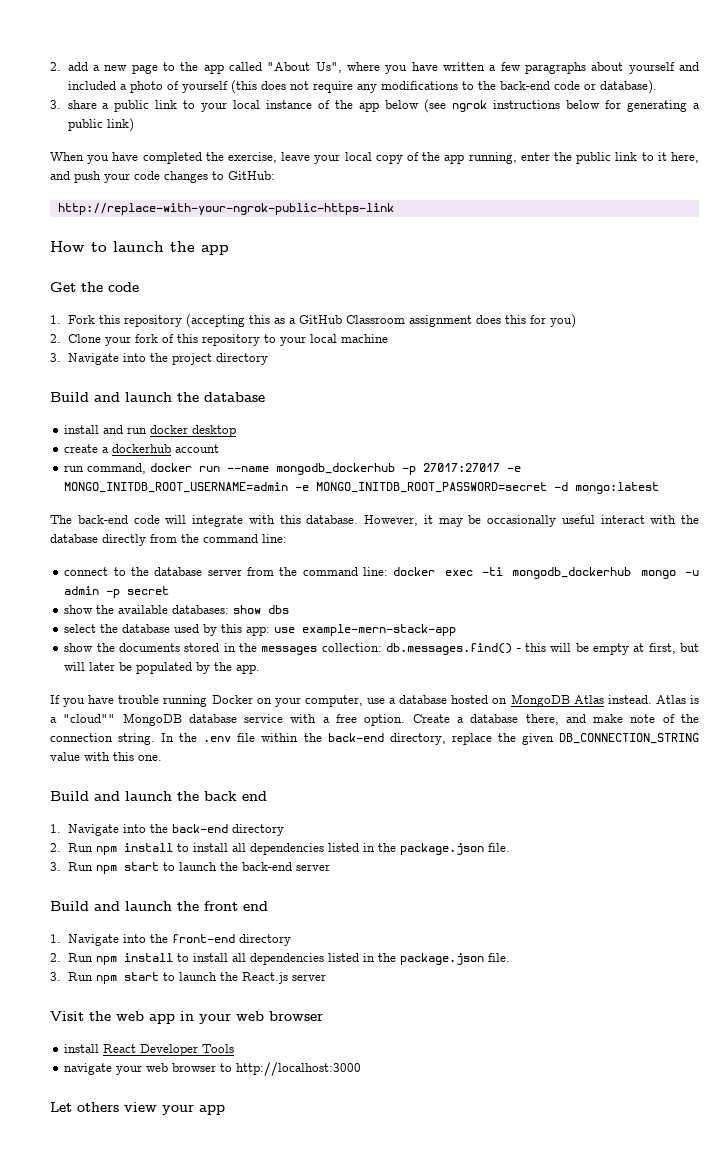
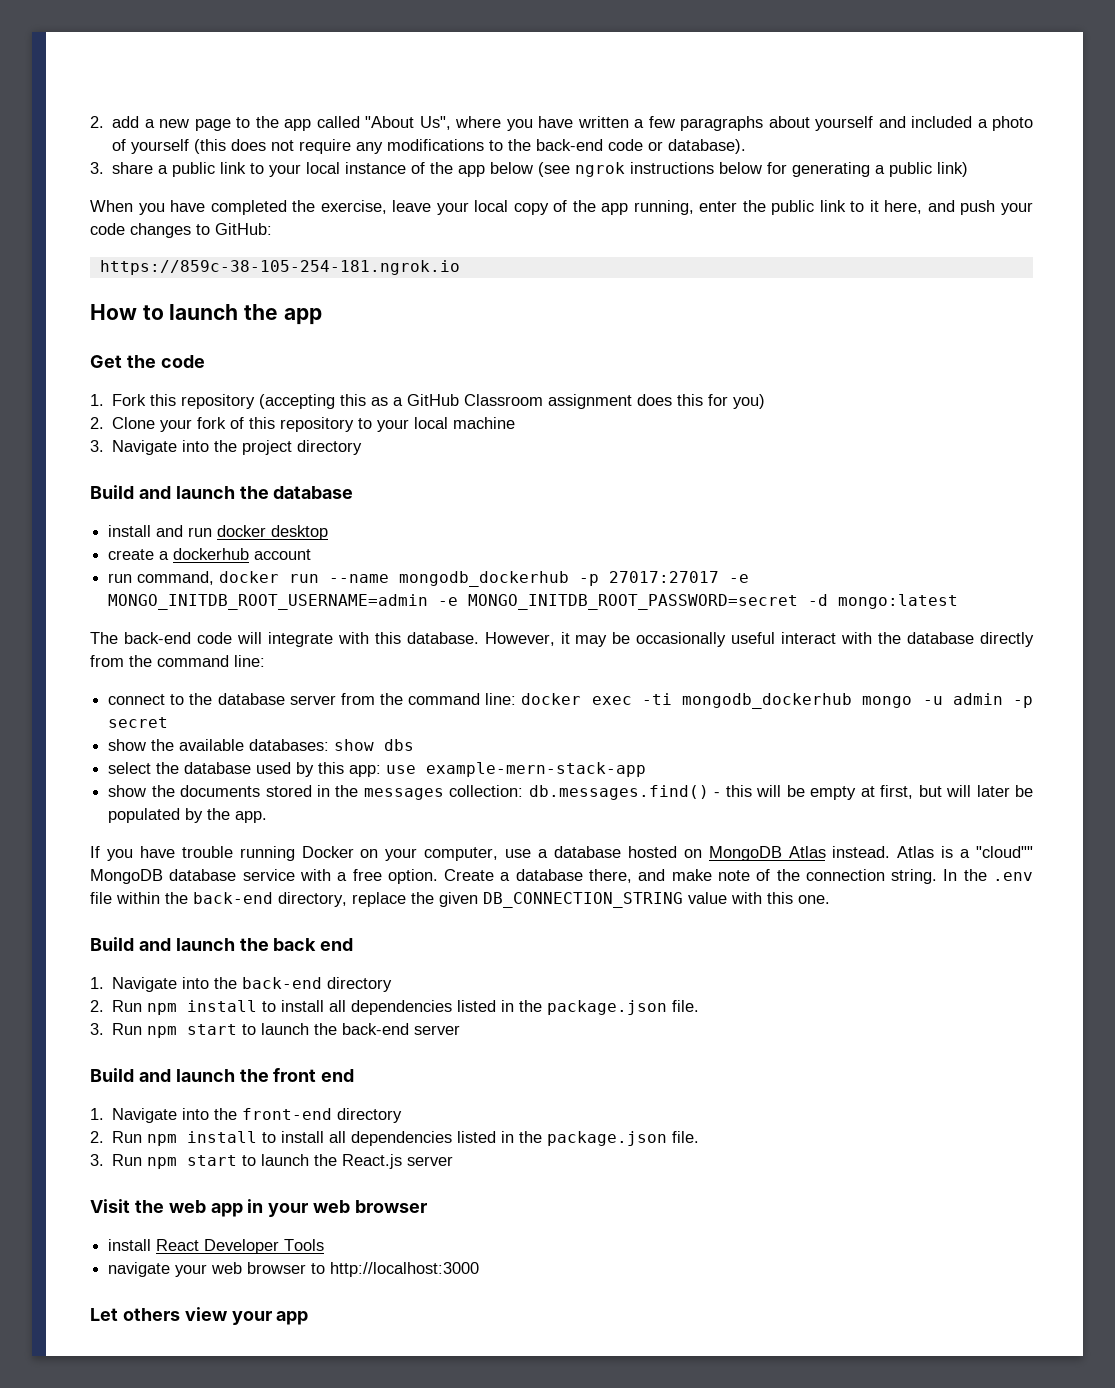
- http://replace-with-your-ngrok-public-https-link
+ https://859c-38-105-254-181.ngrok.io

